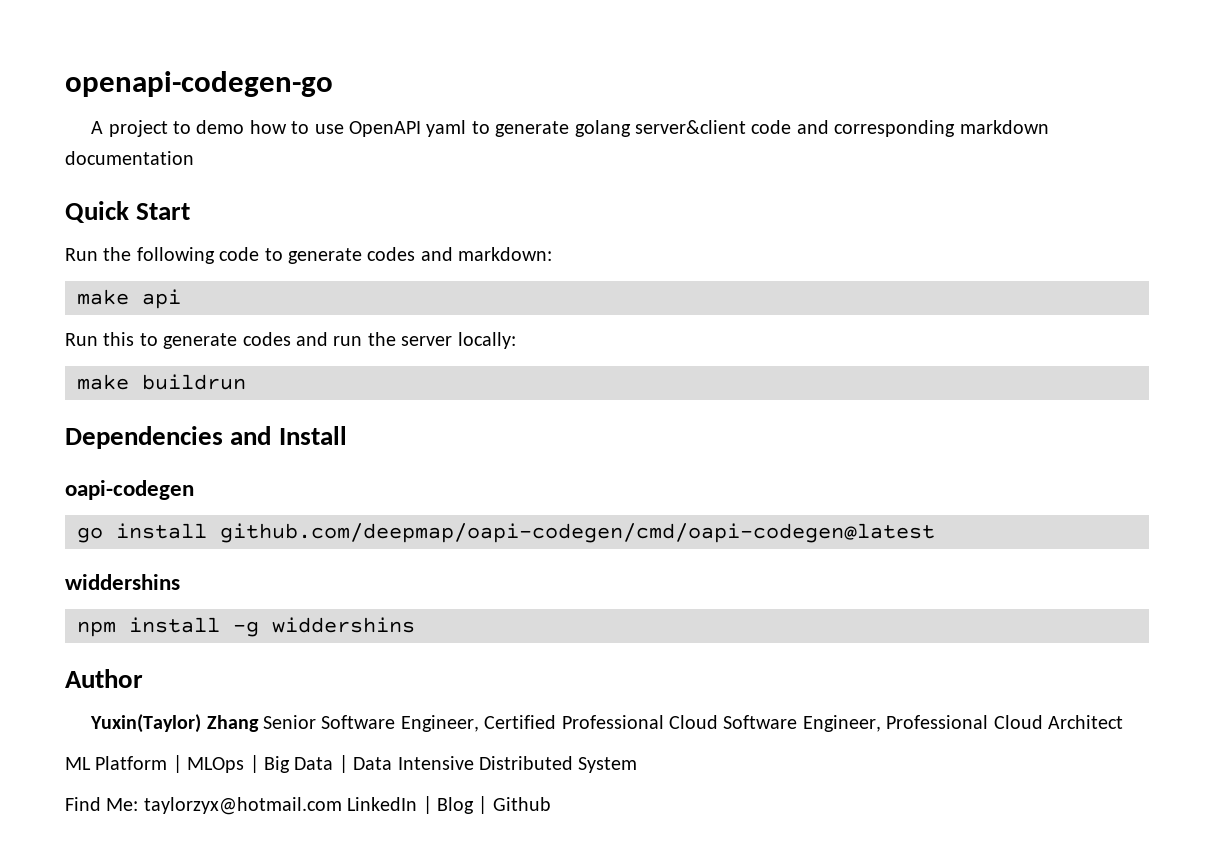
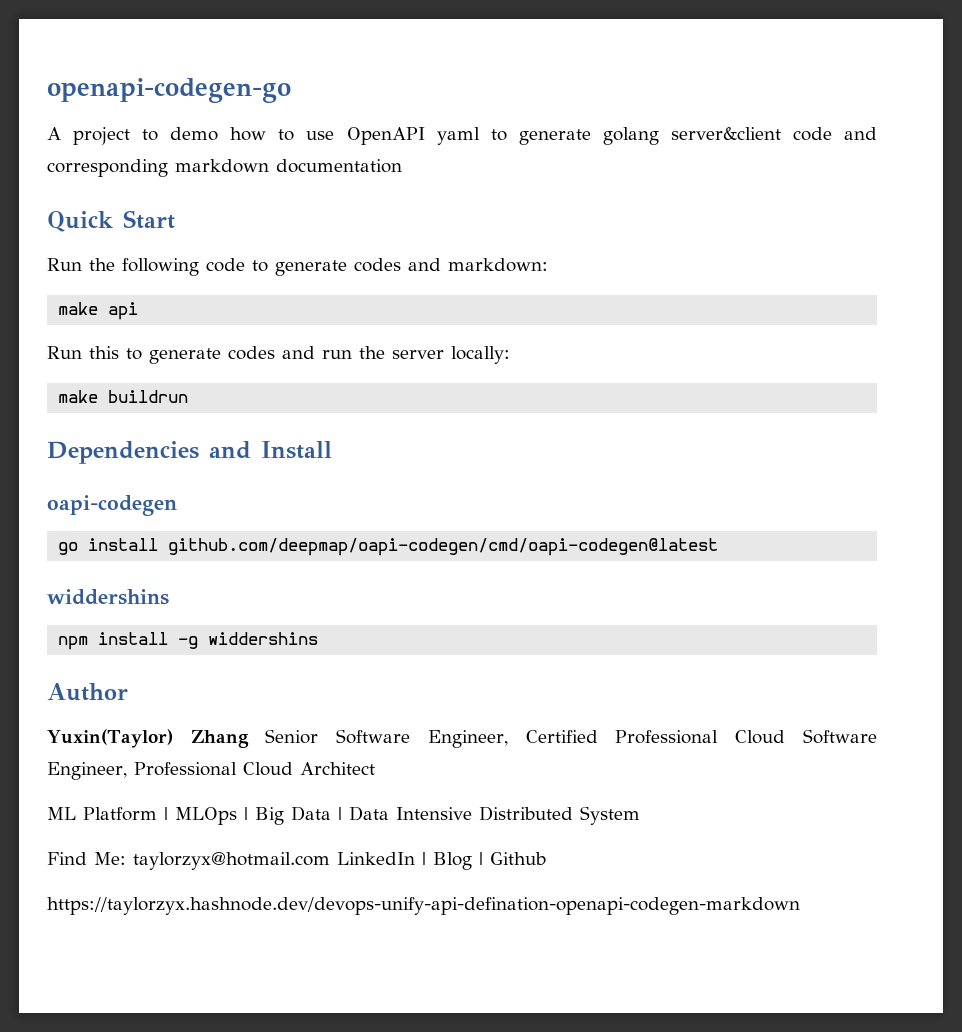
+ https://taylorzyx.hashnode.dev/devops-unify-api-defination-openapi-codegen-markdown

